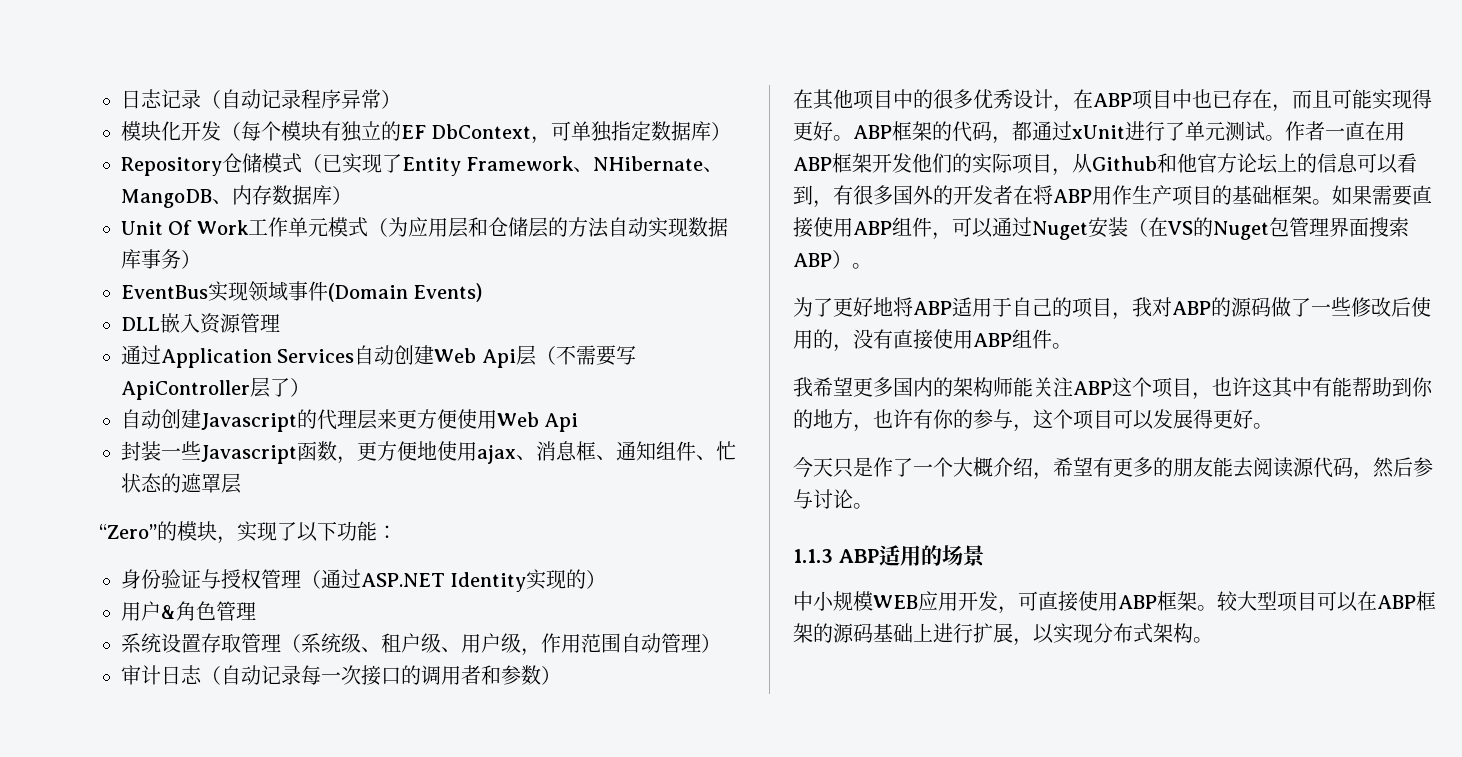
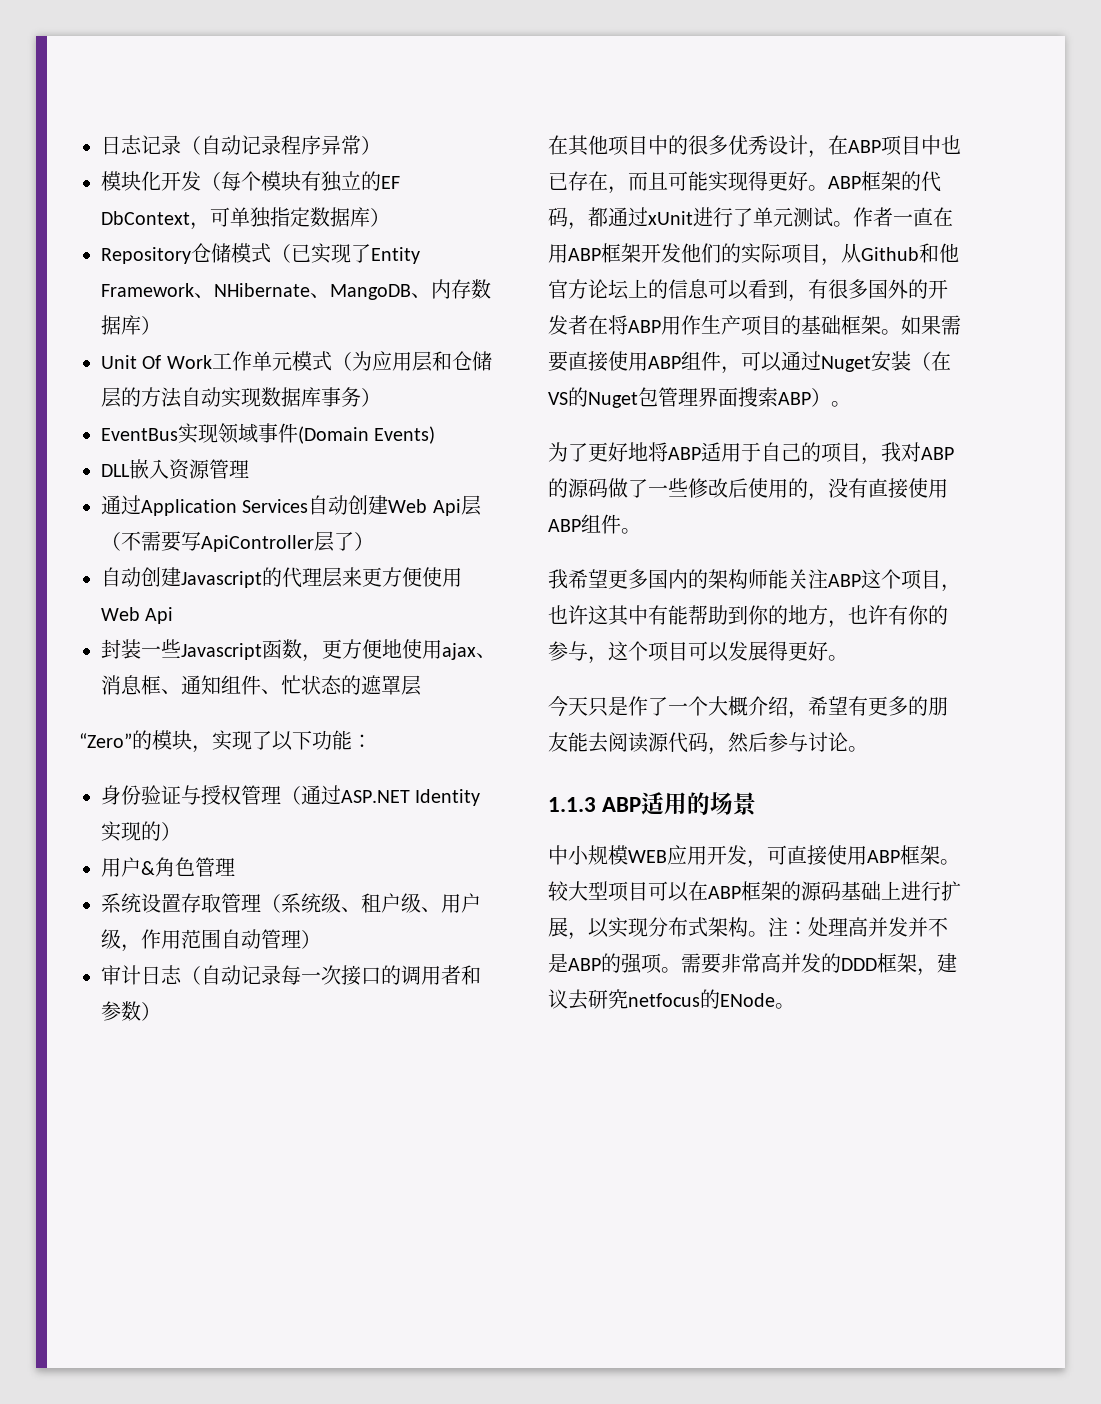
+ 注：处理高并发并不是ABP的强项。需要非常高并发的DDD框架，建议去研究netfocus的ENode。

